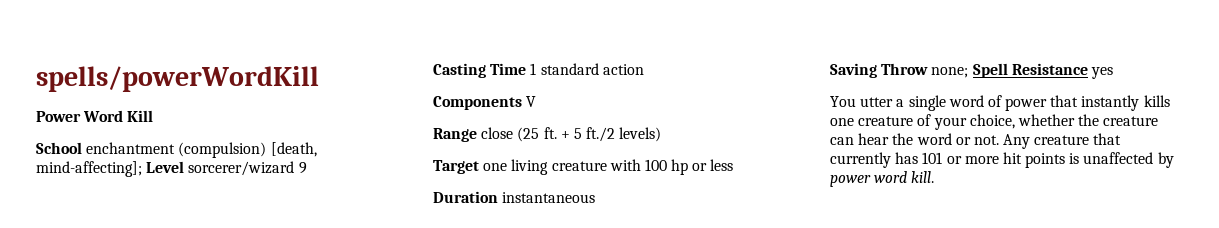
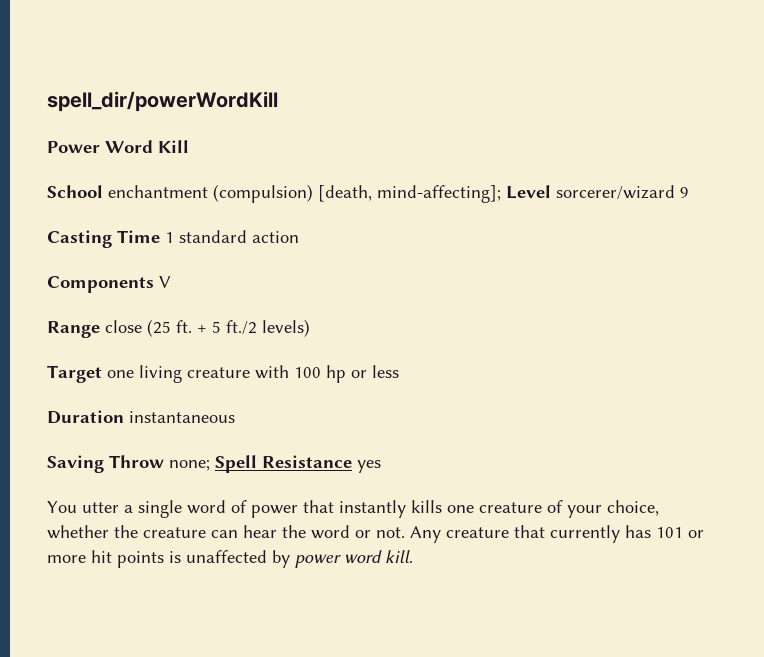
- spells/powerWordKill
+ spell_dir/powerWordKill

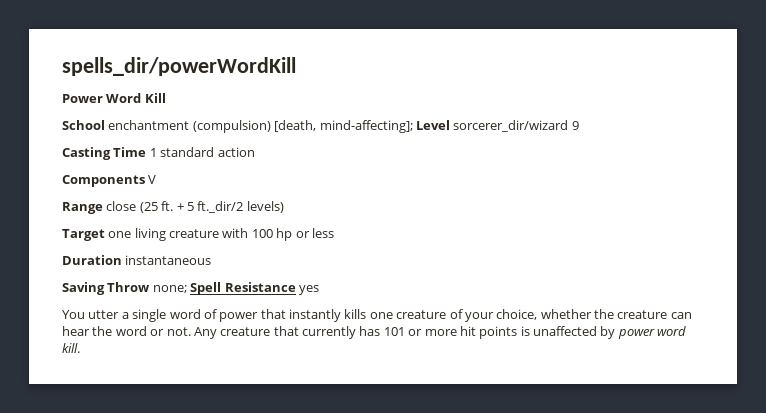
- spell_dir/powerWordKill
+ spells_dir/powerWordKill
- School enchantment (compulsion) [death, mind-affecting]; Level sorcerer/wizard 9
+ School enchantment (compulsion) [death, mind-affecting]; Level sorcerer_dir/wizard 9
- + 5 ft./2 levels)
+ + 5 ft._dir/2 levels)

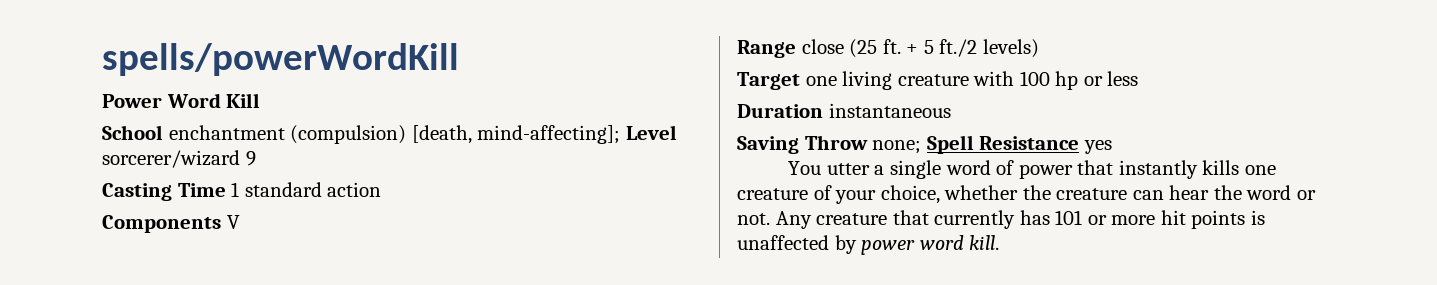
- spells_dir/powerWordKill
+ spells/powerWordKill
- School enchantment (compulsion) [death, mind-affecting]; Level sorcerer_dir/wizard 9
+ School enchantment (compulsion) [death, mind-affecting]; Level sorcerer/wizard 9
- + 5 ft._dir/2 levels)
+ + 5 ft./2 levels)

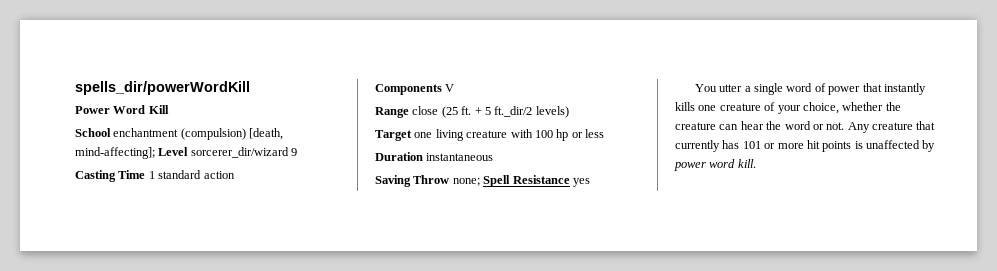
- spells/powerWordKill
+ spells_dir/powerWordKill
- School enchantment (compulsion) [death, mind-affecting]; Level sorcerer/wizard 9
+ School enchantment (compulsion) [death, mind-affecting]; Level sorcerer_dir/wizard 9
- + 5 ft./2 levels)
+ + 5 ft._dir/2 levels)

